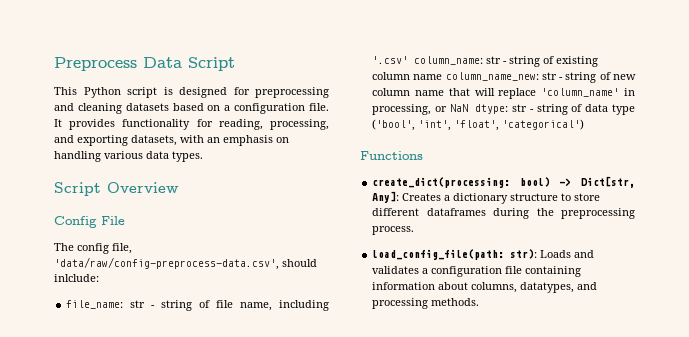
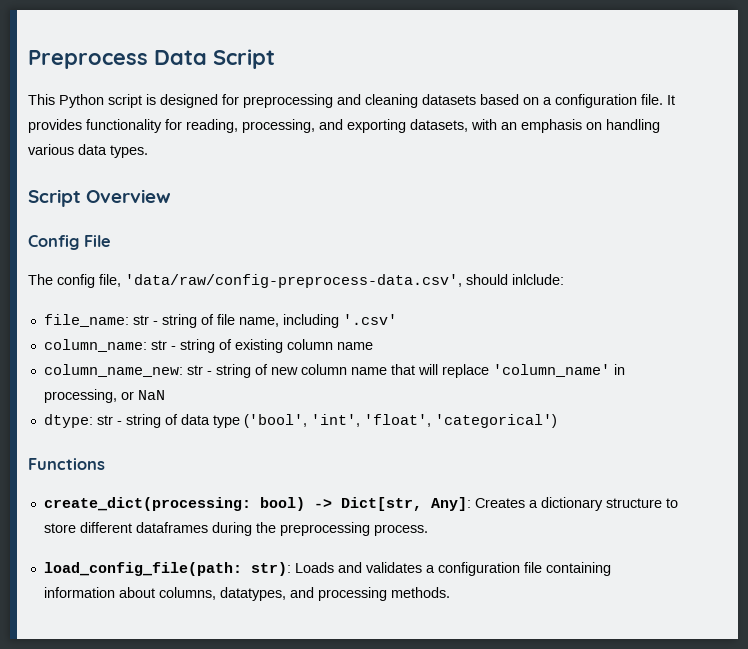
- file_name: str - string of file name, including '.csv' column_name: str - string of existing column name column_name_new: str - string of new column name that will replace 'column_name' in processing, or NaN dtype: str - string of data type ('bool', 'int', 'float', 'categorical')
+ file_name: str - string of file name, including '.csv'
+ column_name: str - string of existing column name
+ column_name_new: str - string of new column name that will replace 'column_name' in processing, or NaN
+ dtype: str - string of data type ('bool', 'int', 'float', 'categorical')

